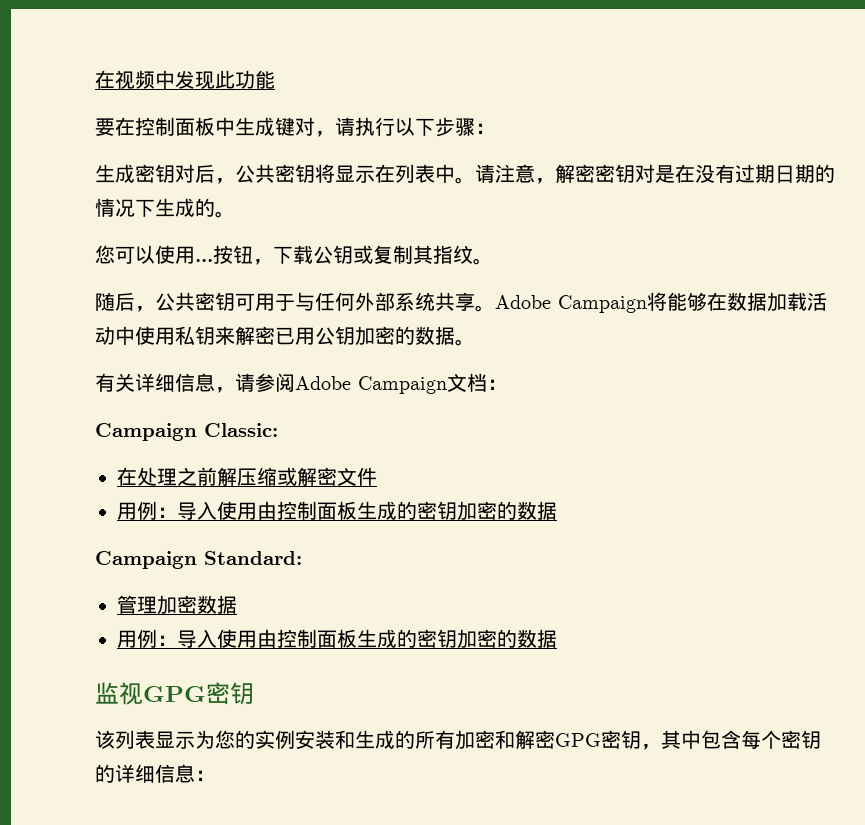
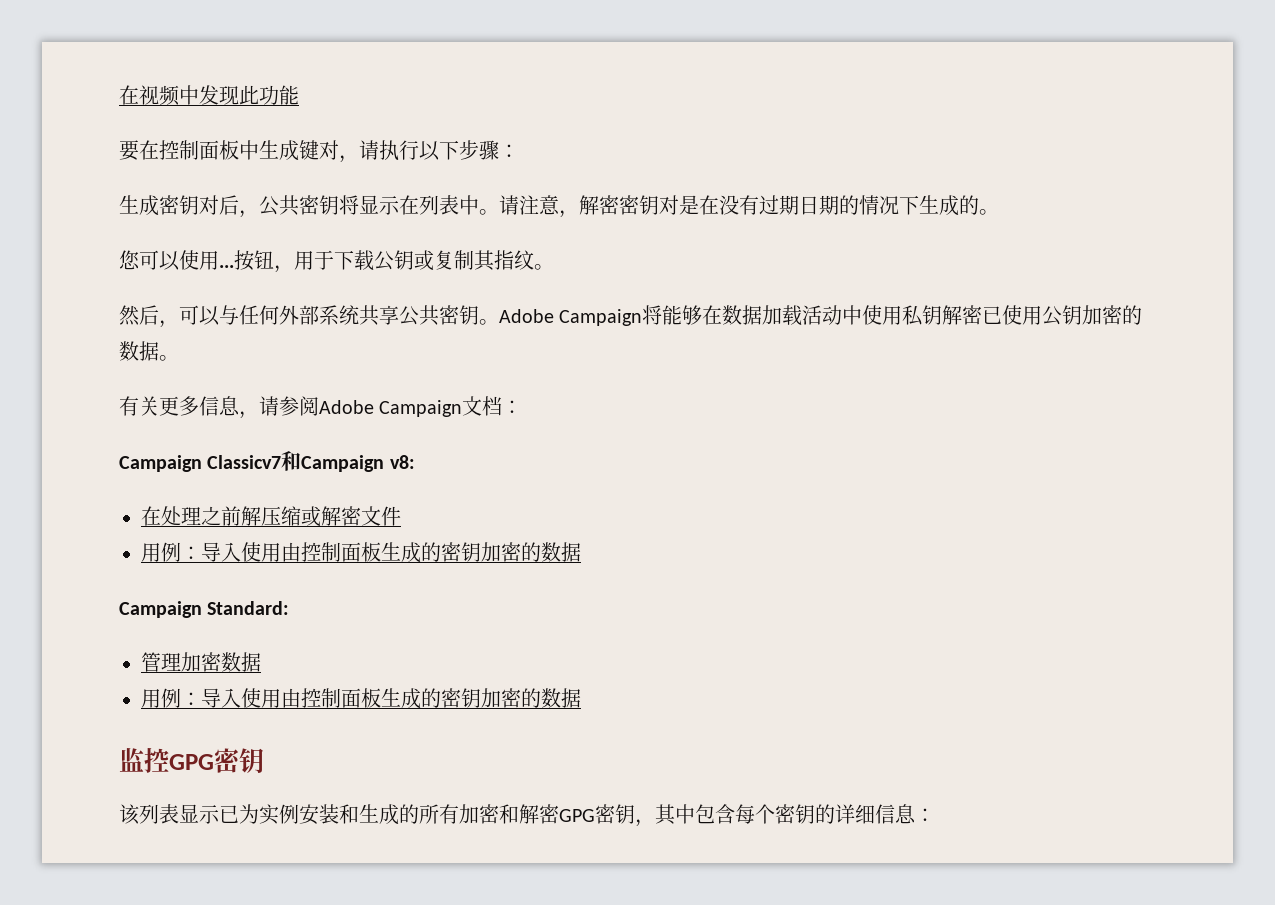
- 按钮，下载公钥或复制其指纹。
+ 按钮，用于下载公钥或复制其指纹。
- 随后，公共密钥可用于与任何外部系统共享。
+ 然后，可以与任何外部系统共享公共密钥。
- Adobe Campaign将能够在数据加载活动中使用私钥来解密已用公钥加密的数据。
+ Adobe Campaign将能够在数据加载活动中使用私钥解密已使用公钥加密的数据。
- 有关详细信息，请参阅Adobe Campaign文档：
+ 有关更多信息，请参阅Adobe Campaign文档：
- Campaign Classic:
+ Campaign Classicv7和Campaign v8:
- 监视GPG密钥
+ 监控GPG密钥
- 该列表显示为您的实例安装和生成的所有加密和解密GPG密钥，其中包含每个密钥的详细信息：
+ 该列表显示已为实例安装和生成的所有加密和解密GPG密钥，其中包含每个密钥的详细信息：

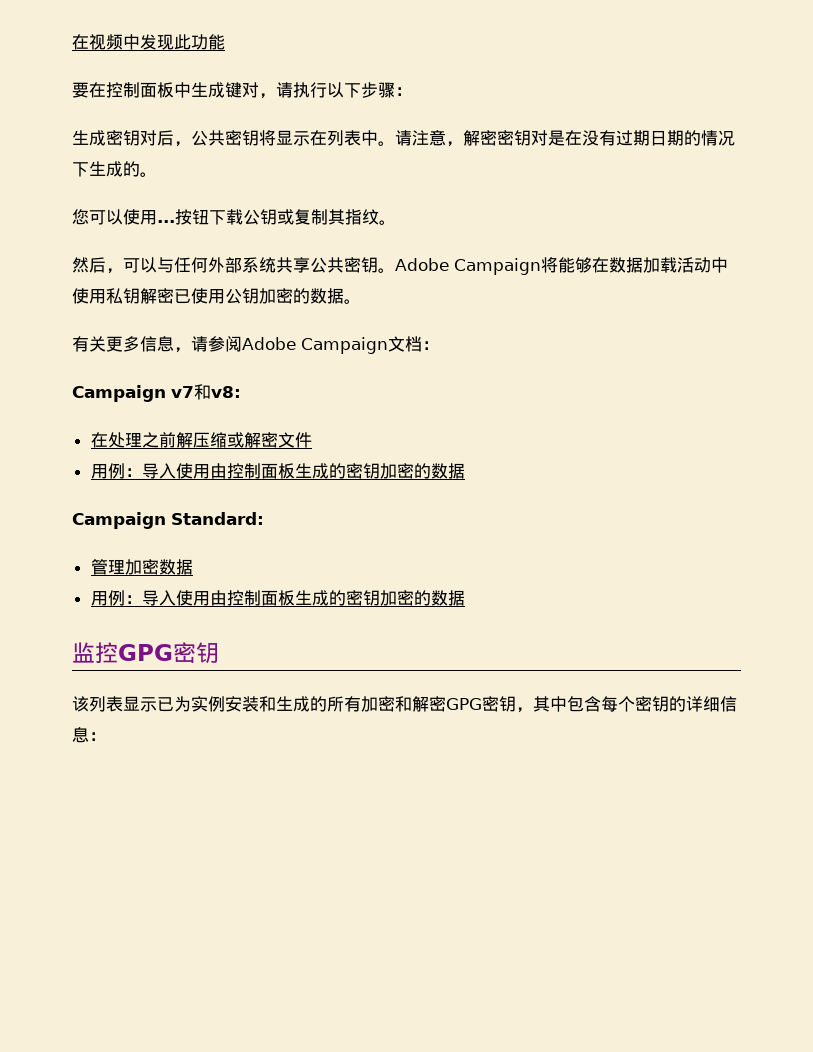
- 按钮，用于下载公钥或复制其指纹。
+ 按钮下载公钥或复制其指纹。
- Campaign Classicv7和Campaign v8:
+ Campaign v7和v8:

